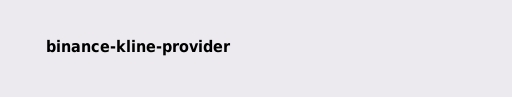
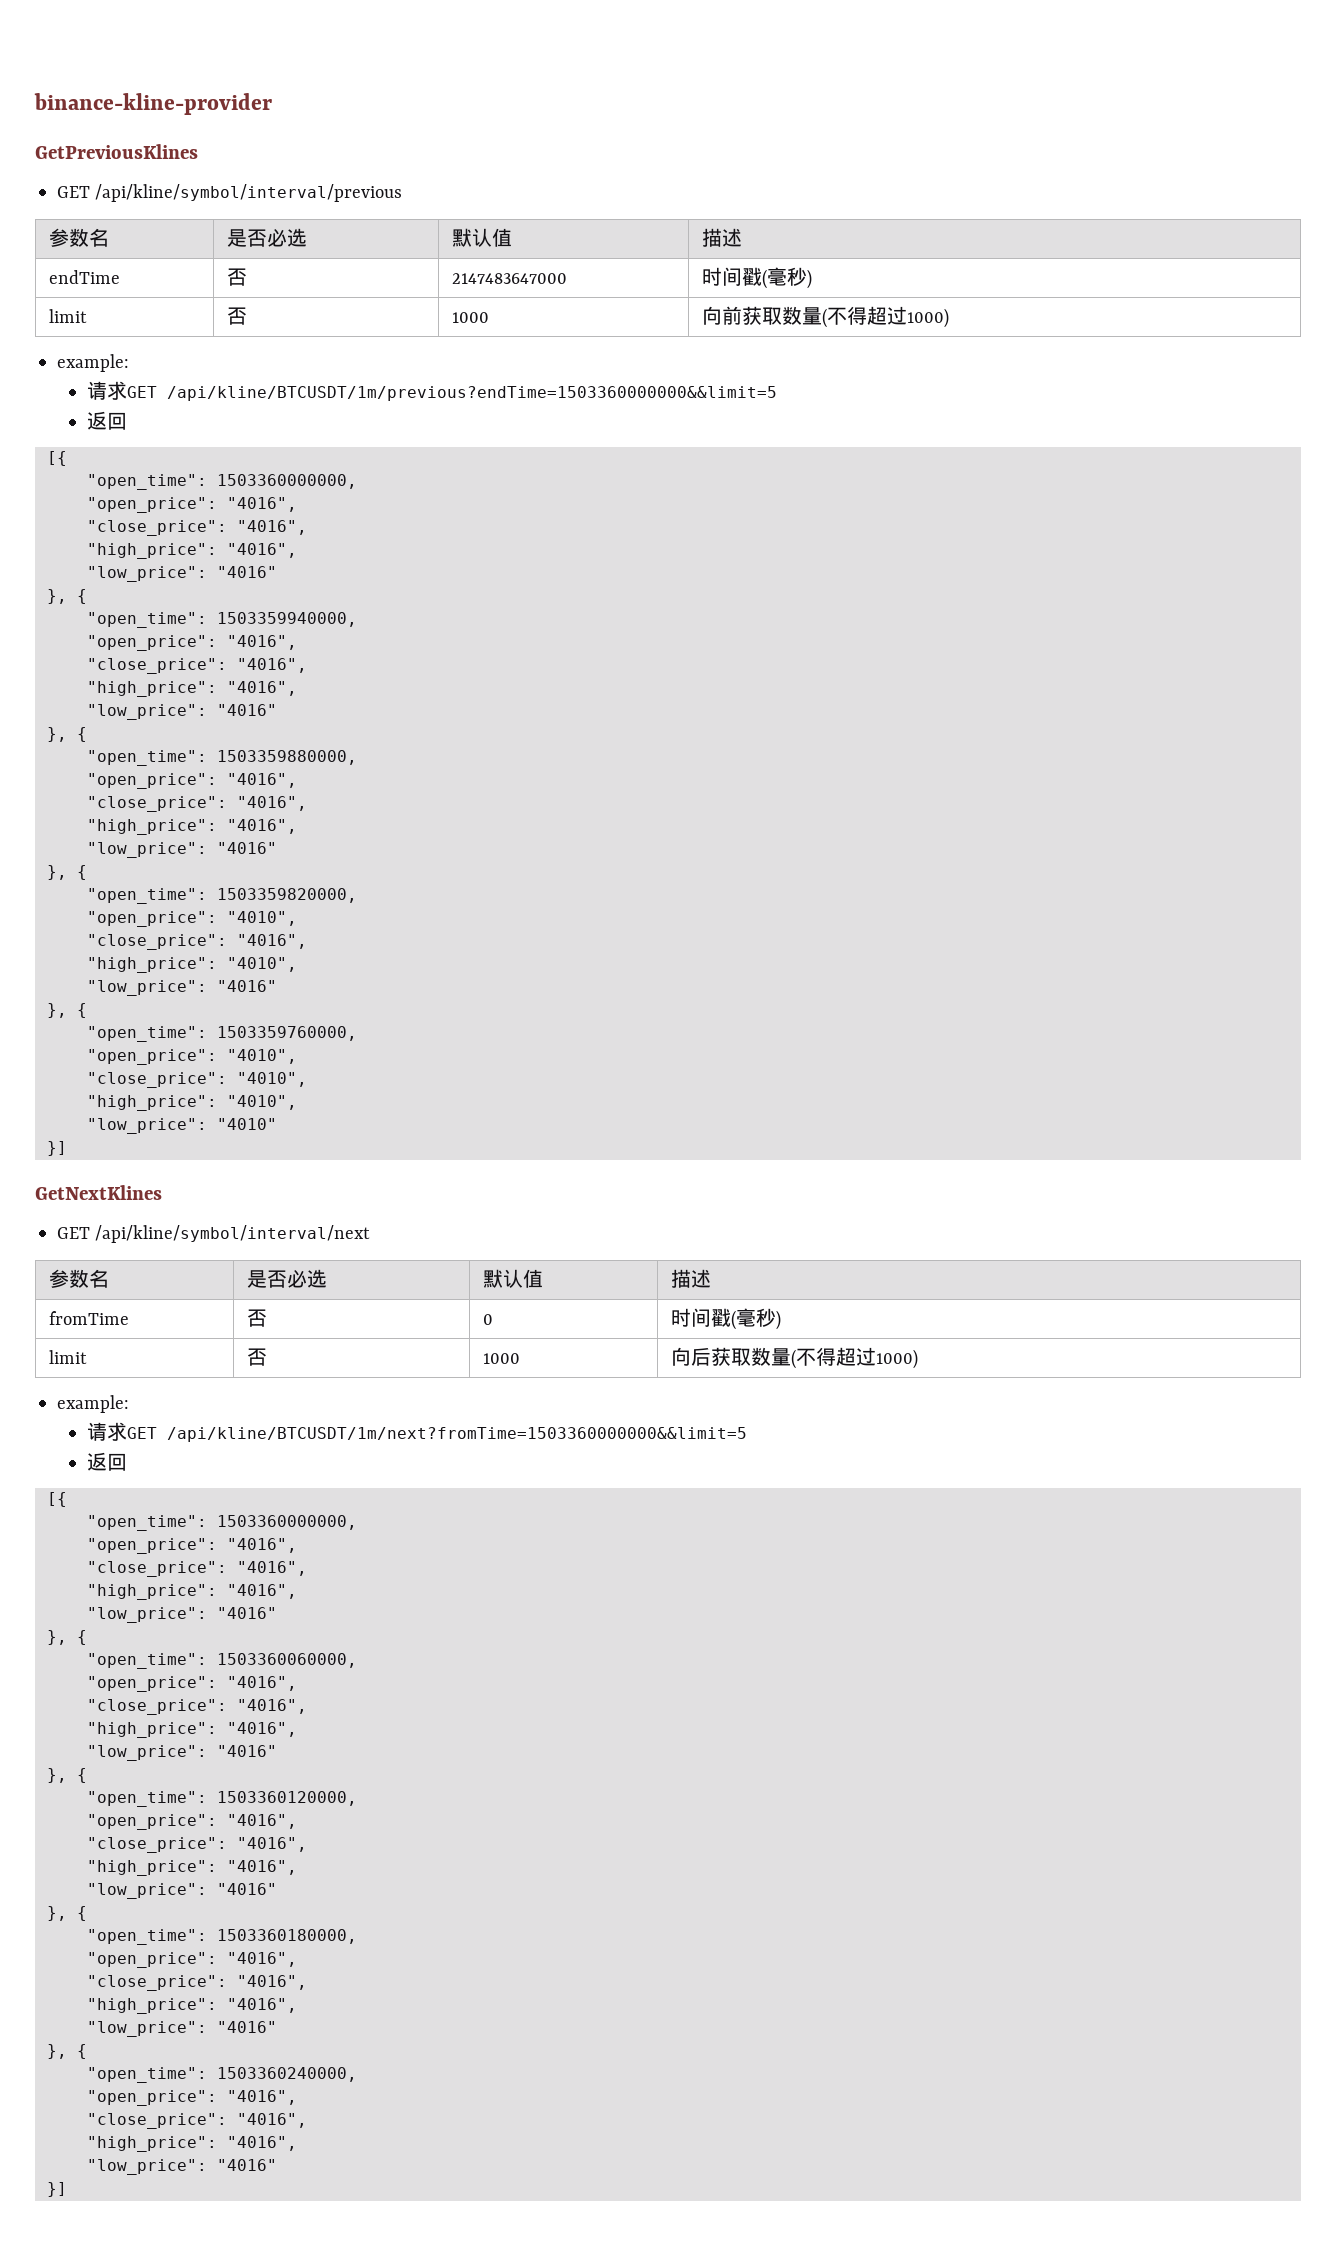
+ GetPreviousKlines
+ GET /api/kline/symbol/interval/previous
+ 参数名 | 是否必选 | 默认值 | 描述
+ endTime | 否 | 2147483647000 | 时间戳(毫秒)
+ limit | 否 | 1000 | 向前获取数量(不得超过1000)
+ example:
+ 请求GET /api/kline/BTCUSDT/1m/previous?endTime=1503360000000&&limit=5
+ 返回
+ [{
+ "open_time": 1503360000000,
+ "open_price": "4016",
+ "close_price": "4016",
+ "high_price": "4016",
+ "low_price": "4016"
+ }, {
+ "open_time": 1503359940000,
+ "open_price": "4016",
+ "close_price": "4016",
+ "high_price": "4016",
+ "low_price": "4016"
+ }, {
+ "open_time": 1503359880000,
+ "open_price": "4016",
+ "close_price": "4016",
+ "high_price": "4016",
+ "low_price": "4016"
+ }, {
+ "open_time": 1503359820000,
+ "open_price": "4010",
+ "close_price": "4016",
+ "high_price": "4010",
+ "low_price": "4016"
+ }, {
+ "open_time": 1503359760000,
+ "open_price": "4010",
+ "close_price": "4010",
+ "high_price": "4010",
+ "low_price": "4010"
+ }]
+ GetNextKlines
+ GET /api/kline/symbol/interval/next
+ 参数名 | 是否必选 | 默认值 | 描述
+ fromTime | 否 | 0 | 时间戳(毫秒)
+ limit | 否 | 1000 | 向后获取数量(不得超过1000)
+ example:
+ 请求GET /api/kline/BTCUSDT/1m/next?fromTime=1503360000000&&limit=5
+ 返回
+ [{
+ "open_time": 1503360000000,
+ "open_price": "4016",
+ "close_price": "4016",
+ "high_price": "4016",
+ "low_price": "4016"
+ }, {
+ "open_time": 1503360060000,
+ "open_price": "4016",
+ "close_price": "4016",
+ "high_price": "4016",
+ "low_price": "4016"
+ }, {
+ "open_time": 1503360120000,
+ "open_price": "4016",
+ "close_price": "4016",
+ "high_price": "4016",
+ "low_price": "4016"
+ }, {
+ "open_time": 1503360180000,
+ "open_price": "4016",
+ "close_price": "4016",
+ "high_price": "4016",
+ "low_price": "4016"
+ }, {
+ "open_time": 1503360240000,
+ "open_price": "4016",
+ "close_price": "4016",
+ "high_price": "4016",
+ "low_price": "4016"
+ }]

